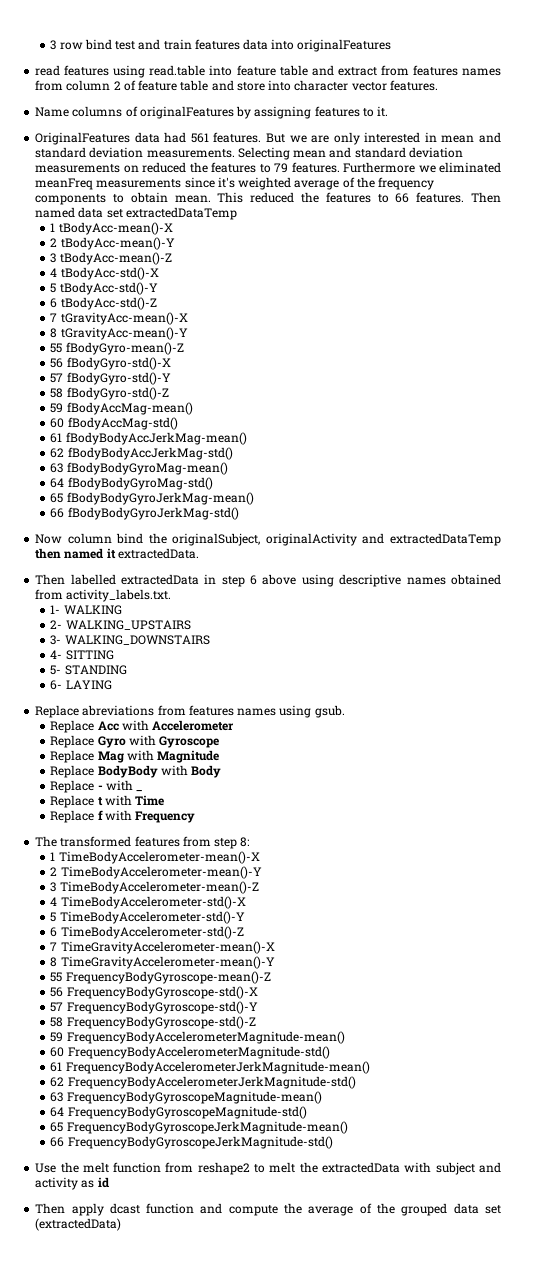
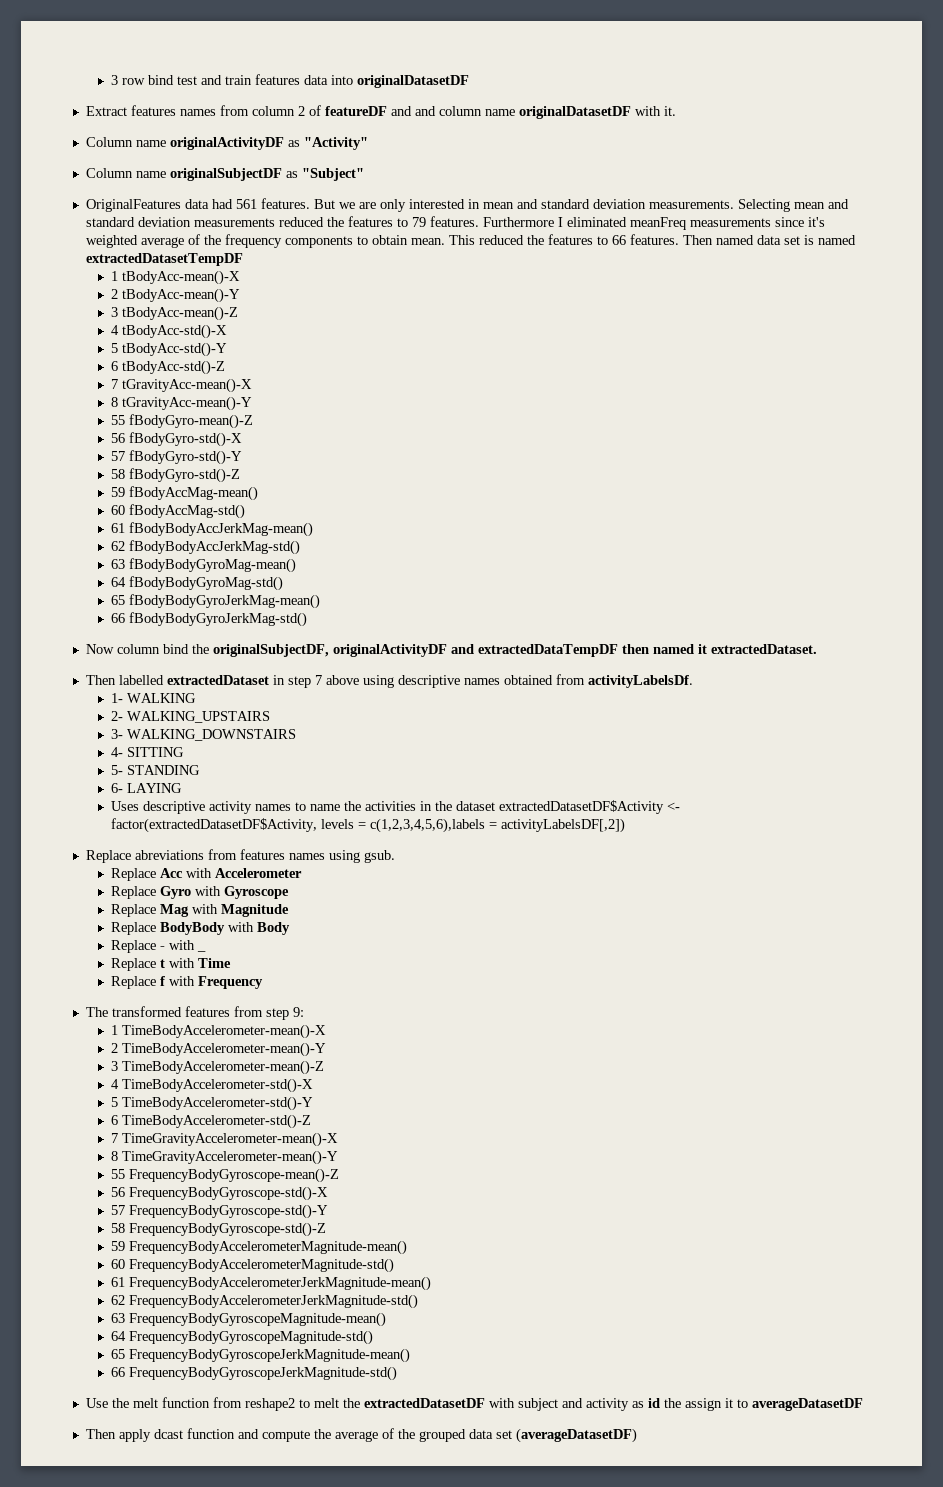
- 3 row bind test and train features data into originalFeatures
- read features using read.table into feature table and extract from features names from column 2 of feature table and store into character vector features.
- Name columns of originalFeatures by assigning features to it.
+ 3 row bind test and train features data into originalDatasetDF
+ Extract features names from column 2 of featureDF and and column name originalDatasetDF with it.
+ Column name originalActivityDF as "Activity"
+ Column name originalSubjectDF as "Subject"
- Selecting mean and standard deviation measurements on reduced the features to 79 features.
+ Selecting mean and standard deviation measurements reduced the features to 79 features.
- Furthermore we eliminated meanFreq measurements since it's weighted average of the frequency components to obtain mean.
+ Furthermore I eliminated meanFreq measurements since it's weighted average of the frequency components to obtain mean.
- Then named data set extractedDataTemp
+ Then named data set is named extractedDatasetTempDF
- Now column bind the originalSubject, originalActivity and extractedDataTemp then named it extractedData.
+ Now column bind the originalSubjectDF, originalActivityDF and extractedDataTempDF then named it extractedDataset.
- Then labelled extractedData in step 6 above using descriptive names obtained from activity_labels.txt.
+ Then labelled extractedDataset in step 7 above using descriptive names obtained from activityLabelsDf.
+ Uses descriptive activity names to name the activities in the dataset extractedDatasetDF$Activity <- factor(extractedDatasetDF$Activity, levels = c(1,2,3,4,5,6),labels = activityLabelsDF[,2])
- The transformed features from step 8:
+ The transformed features from step 9:
- Use the melt function from reshape2 to melt the extractedData with subject and activity as id
+ Use the melt function from reshape2 to melt the extractedDatasetDF with subject and activity as id the assign it to averageDatasetDF
- Then apply dcast function and compute the average of the grouped data set (extractedData)
+ Then apply dcast function and compute the average of the grouped data set (averageDatasetDF)

